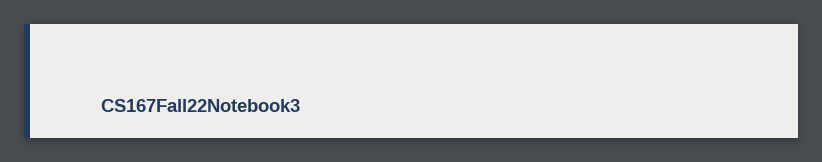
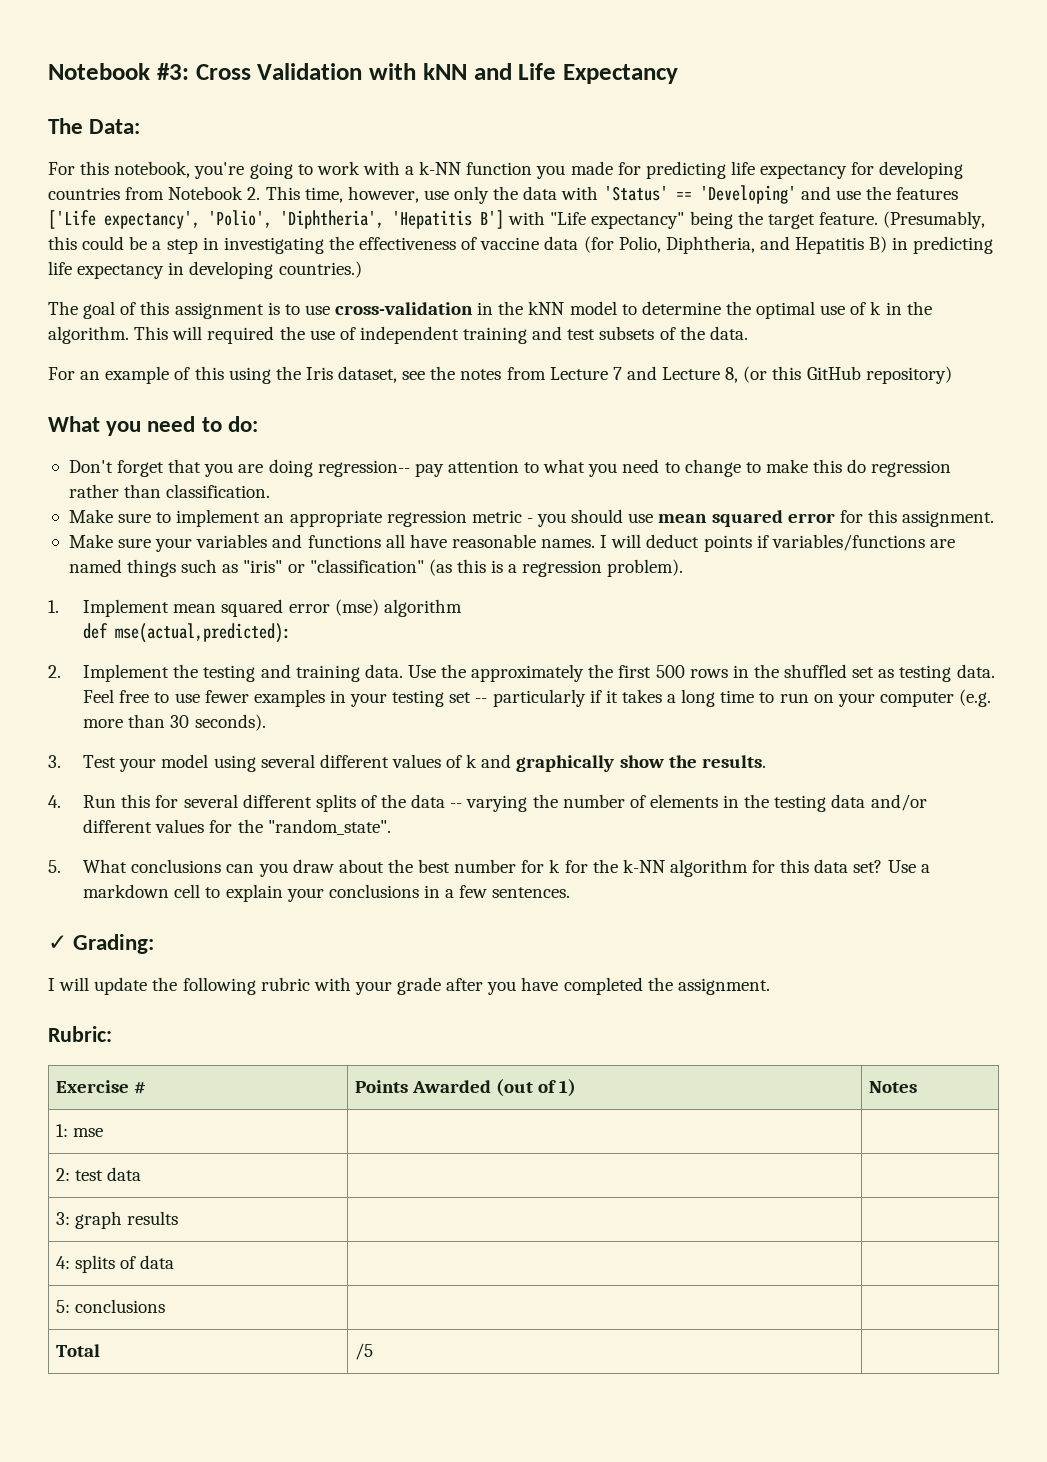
- CS167Fall22Notebook3
+ Notebook #3: Cross Validation with kNN and Life Expectancy
+ The Data:
+ For this notebook, you're going to work with a k-NN function you made for predicting life expectancy for developing countries from Notebook 2. This time, however, use only the data with 'Status' == 'Developing' and use the features ['Life expectancy', 'Polio', 'Diphtheria', 'Hepatitis B'] with "Life expectancy" being the target feature. (Presumably, this could be a step in investigating the effectiveness of vaccine data (for Polio, Diphtheria, and Hepatitis B) in predicting life expectancy in developing countries.)
+ The goal of this assignment is to use cross-validation in the kNN model to determine the optimal use of k in the algorithm. This will required the use of independent training and test subsets of the data.
+ For an example of this using the Iris dataset, see the notes from Lecture 7 and Lecture 8, (or this GitHub repository)
+ What you need to do:
+ Don't forget that you are doing regression-- pay attention to what you need to change to make this do regression rather than classification.
+ Make sure to implement an appropriate regression metric - you should use mean squared error for this assignment.
+ Make sure your variables and functions all have reasonable names. I will deduct points if variables/functions are named things such as "iris" or "classification" (as this is a regression problem).
+ 1. Implement mean squared error (mse) algorithm
+ def mse(actual,predicted):
+ 2. Implement the testing and training data. Use the approximately the first 500 rows in the shuffled set as testing data. Feel free to use fewer examples in your testing set -- particularly if it takes a long time to run on your computer (e.g. more than 30 seconds).
+ 3. Test your model using several different values of k and graphically show the results.
+ 4. Run this for several different splits of the data -- varying the number of elements in the testing data and/or different values for the "random_state".
+ 5. What conclusions can you draw about the best number for k for the k-NN algorithm for this data set? Use a markdown cell to explain your conclusions in a few sentences.
+ ✓ Grading:
+ I will update the following rubric with your grade after you have completed the assignment.
+ Rubric:
+ Exercise # | Points Awarded (out of 1) | Notes
+ 1: mse | |
+ 2: test data | |
+ 3: graph results | |
+ 4: splits of data | |
+ 5: conclusions | |
+ Total | /5 |

